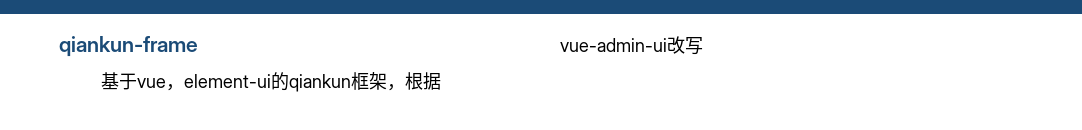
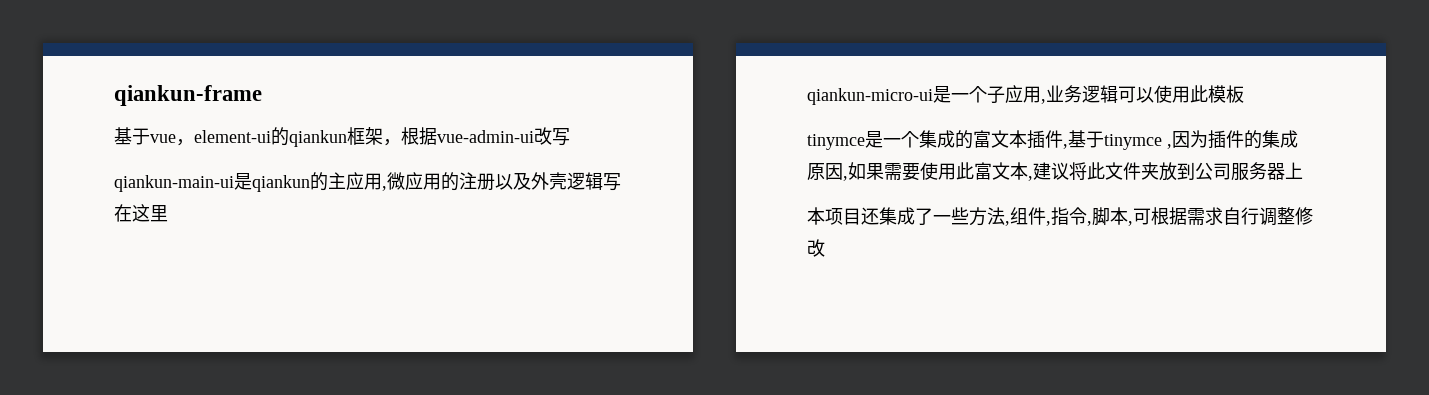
+ qiankun-main-ui是qiankun的主应用,微应用的注册以及外壳逻辑写在这里
+ qiankun-micro-ui是一个子应用,业务逻辑可以使用此模板
+ tinymce是一个集成的富文本插件,基于tinymce ,因为插件的集成原因,如果需要使用此富文本,建议将此文件夹放到公司服务器上
+ 本项目还集成了一些方法,组件,指令,脚本,可根据需求自行调整修改

